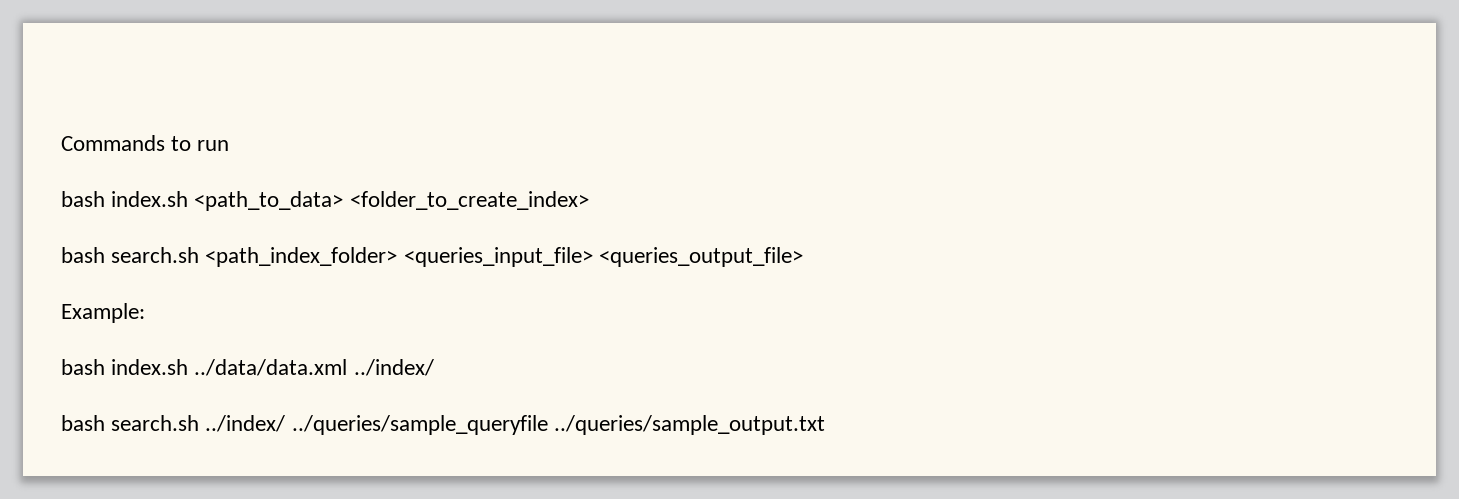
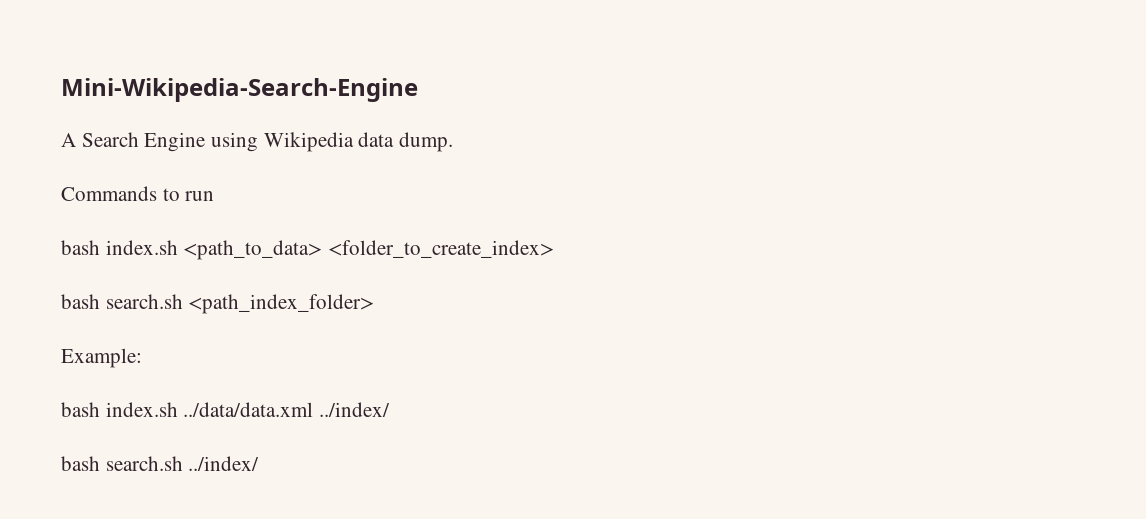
+ Mini-Wikipedia-Search-Engine
+ A Search Engine using Wikipedia data dump.
- bash search.sh <path_index_folder> <queries_input_file> <queries_output_file>
+ bash search.sh <path_index_folder>
- bash search.sh ../index/ ../queries/sample_queryfile ../queries/sample_output.txt
+ bash search.sh ../index/

